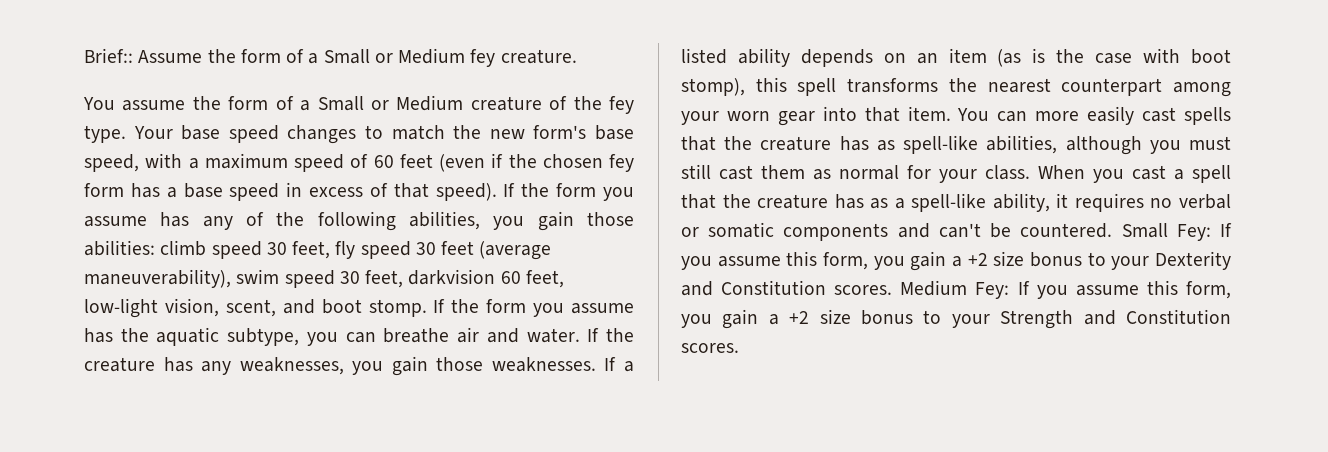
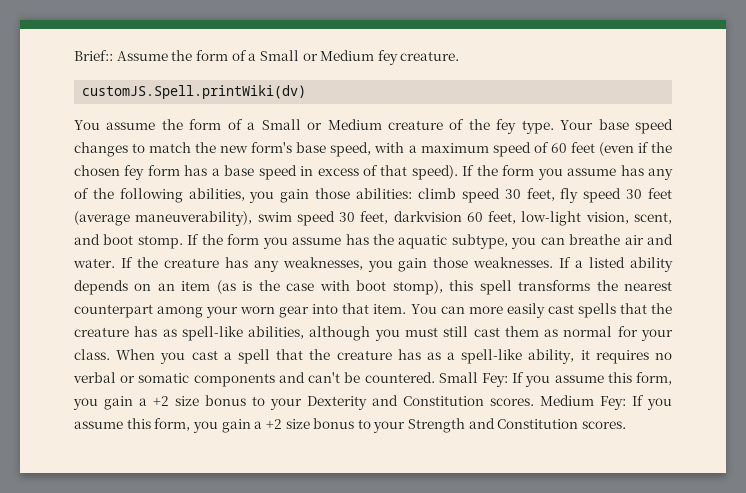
+ customJS.Spell.printWiki(dv)

